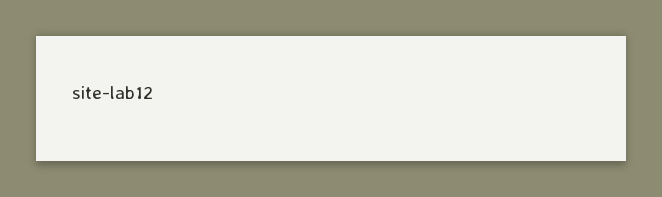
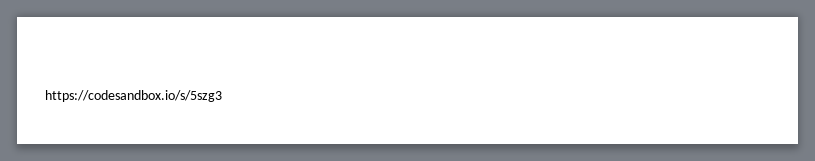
- site-lab12
+ https://codesandbox.io/s/5szg3

